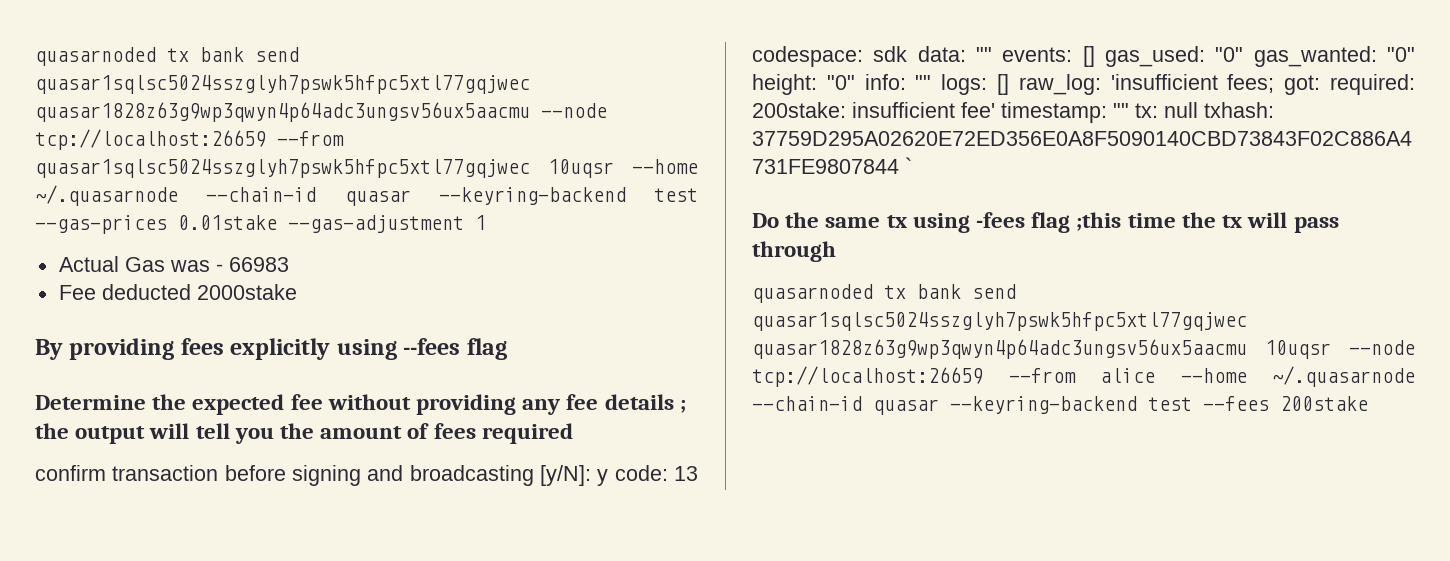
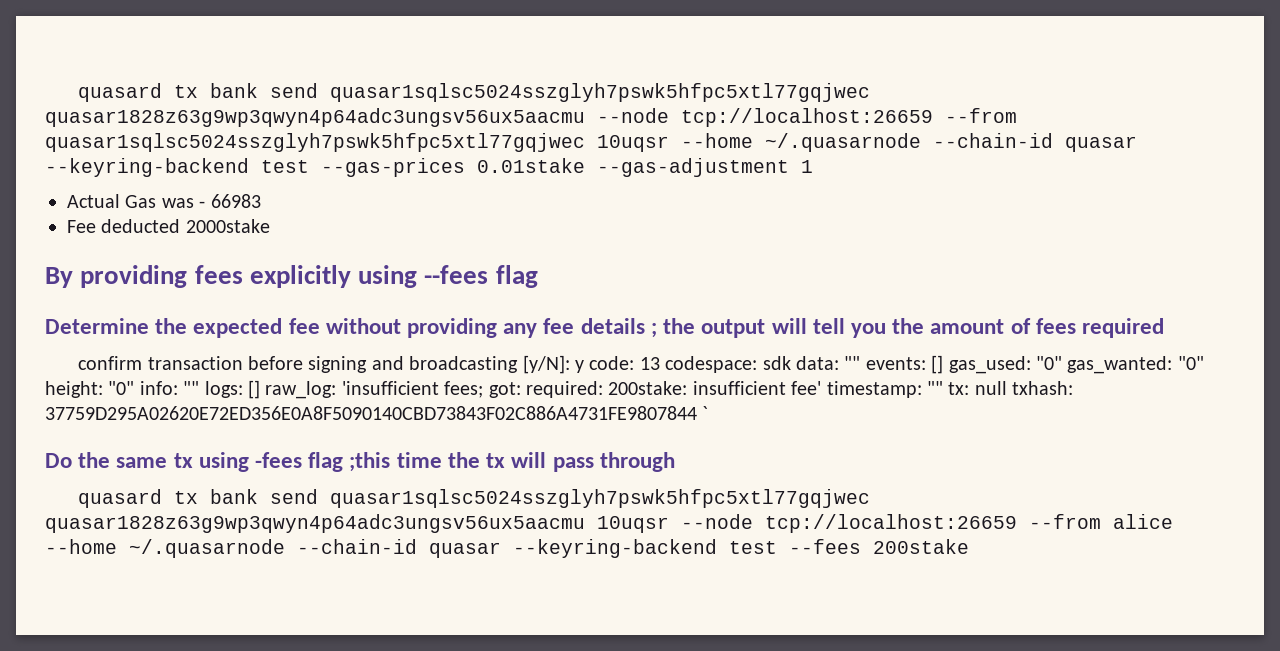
- quasarnoded tx bank send quasar1sqlsc5024sszglyh7pswk5hfpc5xtl77gqjwec quasar1828z63g9wp3qwyn4p64adc3ungsv56ux5aacmu --node tcp://localhost:26659 --from quasar1sqlsc5024sszglyh7pswk5hfpc5xtl77gqjwec 10uqsr --home ~/.quasarnode --chain-id quasar --keyring-backend test --gas-prices 0.01stake --gas-adjustment 1
+ quasard tx bank send quasar1sqlsc5024sszglyh7pswk5hfpc5xtl77gqjwec quasar1828z63g9wp3qwyn4p64adc3ungsv56ux5aacmu --node tcp://localhost:26659 --from quasar1sqlsc5024sszglyh7pswk5hfpc5xtl77gqjwec 10uqsr --home ~/.quasarnode --chain-id quasar --keyring-backend test --gas-prices 0.01stake --gas-adjustment 1
- quasarnoded tx bank send quasar1sqlsc5024sszglyh7pswk5hfpc5xtl77gqjwec quasar1828z63g9wp3qwyn4p64adc3ungsv56ux5aacmu 10uqsr --node tcp://localhost:26659 --from alice --home ~/.quasarnode --chain-id quasar --keyring-backend test --fees 200stake
+ quasard tx bank send quasar1sqlsc5024sszglyh7pswk5hfpc5xtl77gqjwec quasar1828z63g9wp3qwyn4p64adc3ungsv56ux5aacmu 10uqsr --node tcp://localhost:26659 --from alice --home ~/.quasarnode --chain-id quasar --keyring-backend test --fees 200stake

